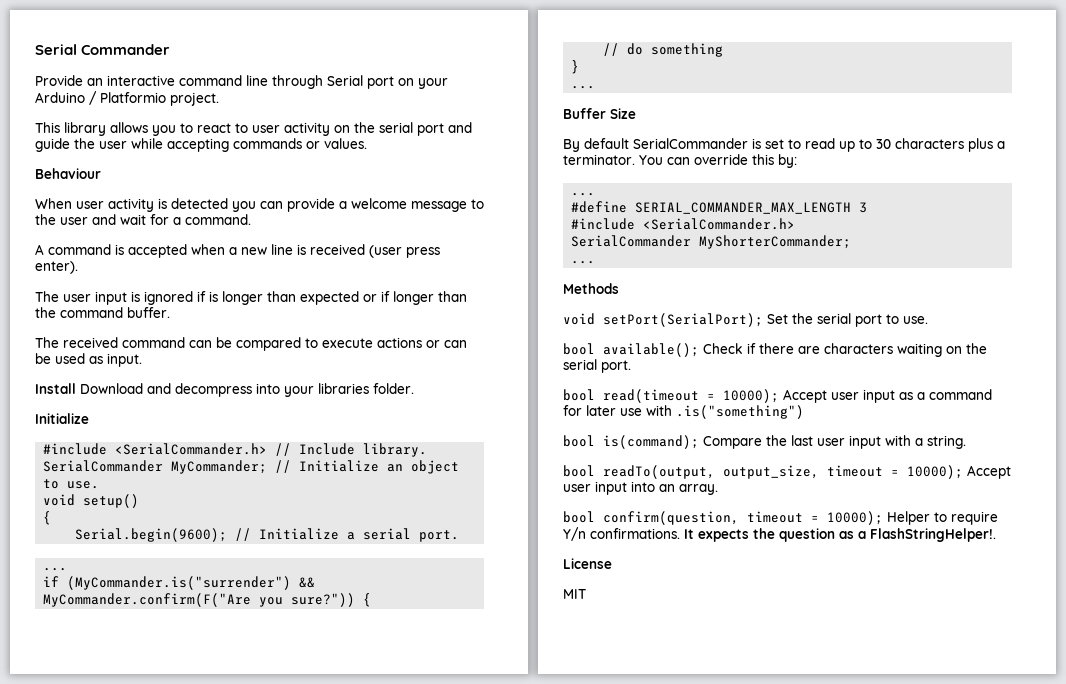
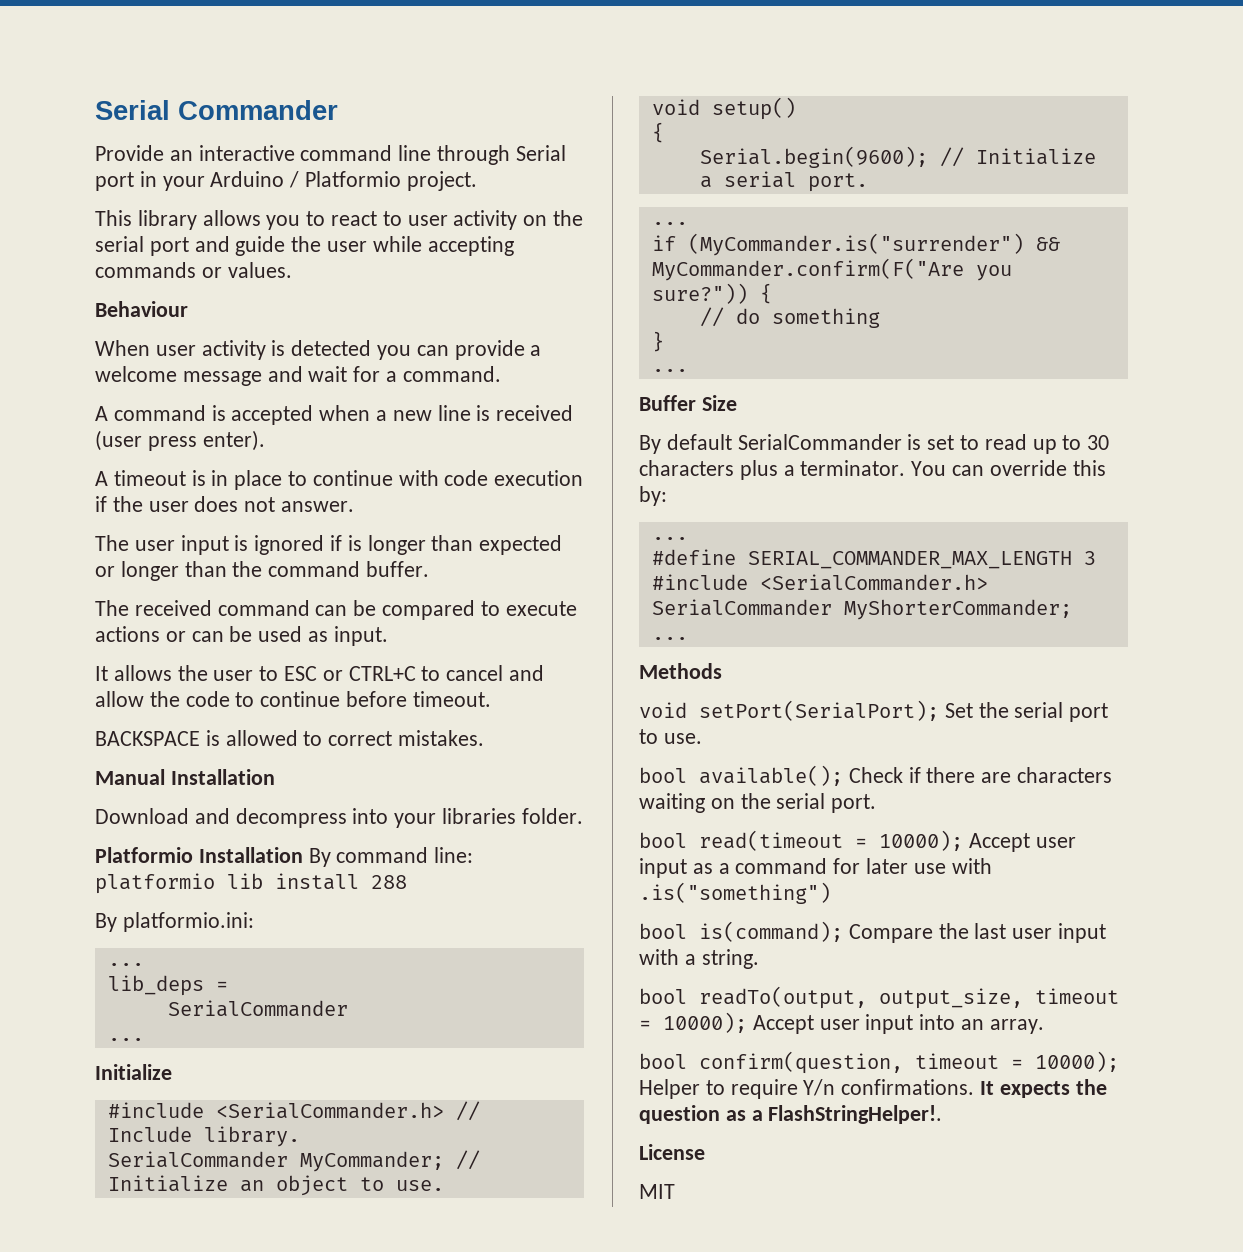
- Provide an interactive command line through Serial port on your Arduino / Platformio project.
+ Provide an interactive command line through Serial port in your Arduino / Platformio project.
- When user activity is detected you can provide a welcome message to the user and wait for a command.
+ When user activity is detected you can provide a welcome message and wait for a command.
+ A timeout is in place to continue with code execution if the user does not answer.
- The user input is ignored if is longer than expected or if longer than the command buffer.
+ The user input is ignored if is longer than expected or longer than the command buffer.
- Install Download and decompress into your libraries folder.
+ It allows the user to ESC or CTRL+C to cancel and allow the code to continue before timeout.
+ BACKSPACE is allowed to correct mistakes.
+ Manual Installation
+ Download and decompress into your libraries folder.
+ Platformio Installation By command line: platformio lib install 288
+ By platformio.ini:
+ ...
+ lib_deps =
+ SerialCommander
+ ...

